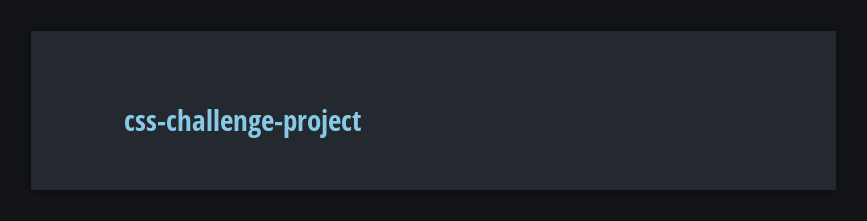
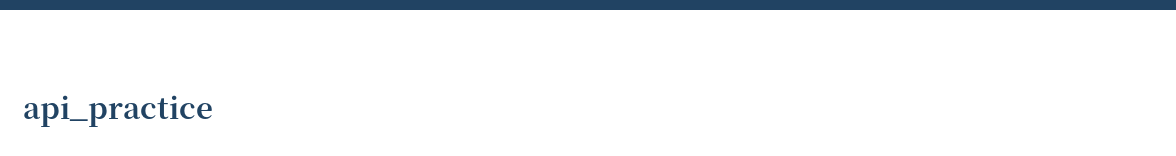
- css-challenge-project
+ api_practice

